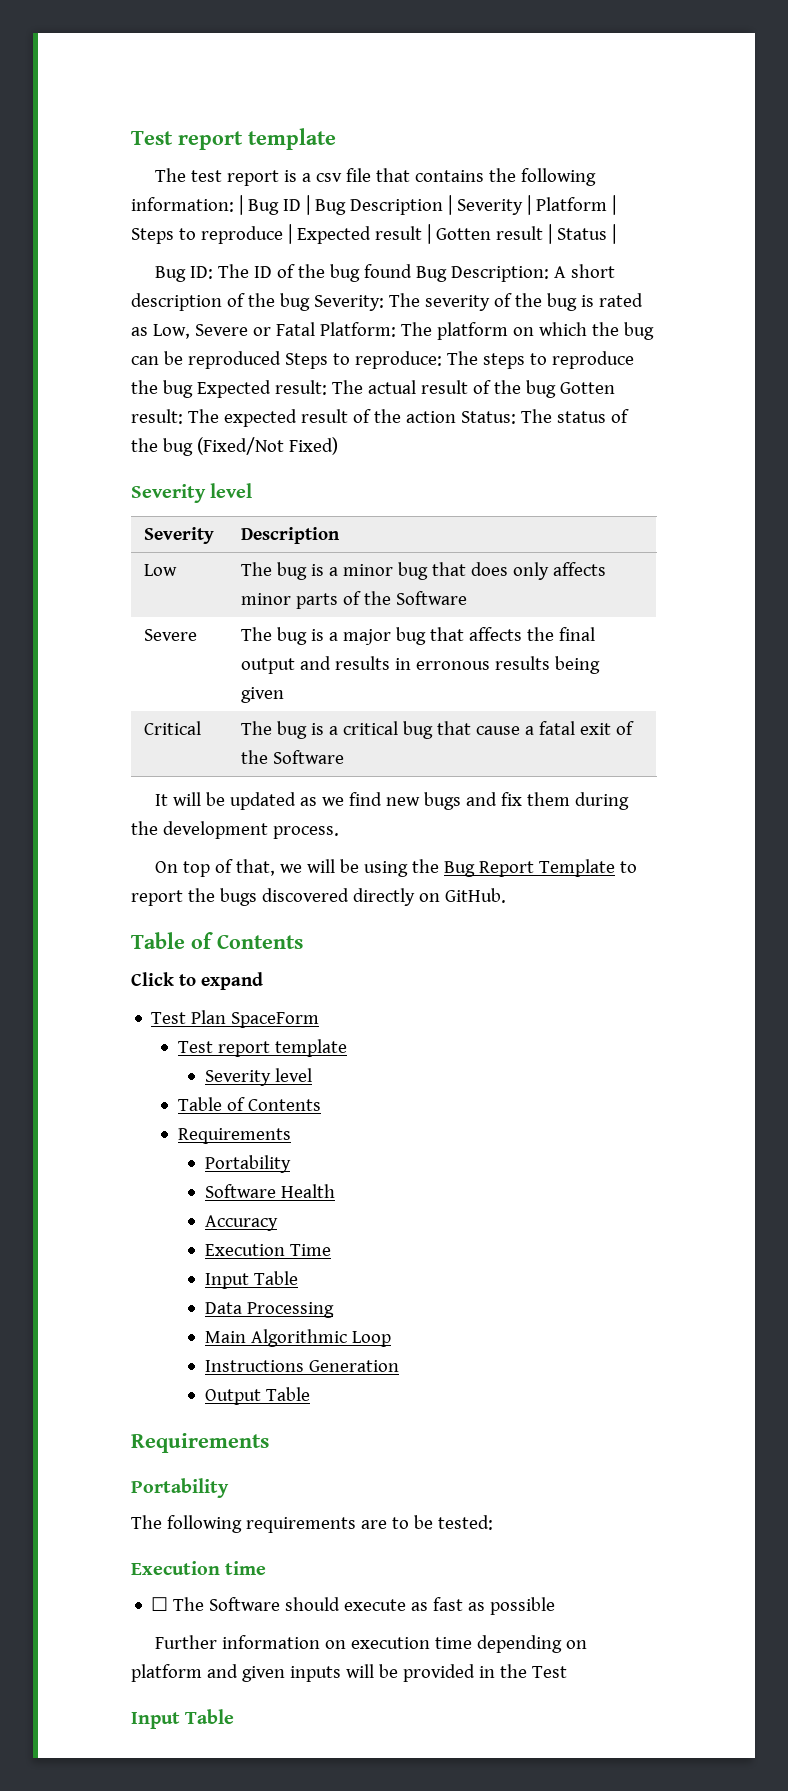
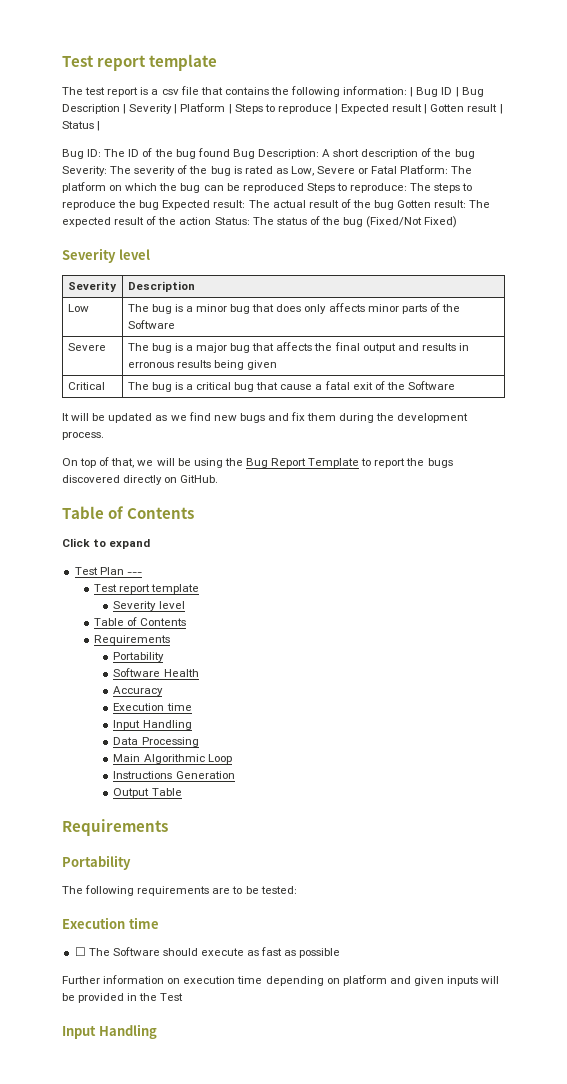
- Test Plan SpaceForm
+ Test Plan ---
  Accuracy
- Execution Time
- Input Table
+ Execution time
+ Input Handling
  Further information on execution time depending on platform and given inputs will be provided in the Test
- Input Table
+ Input Handling

